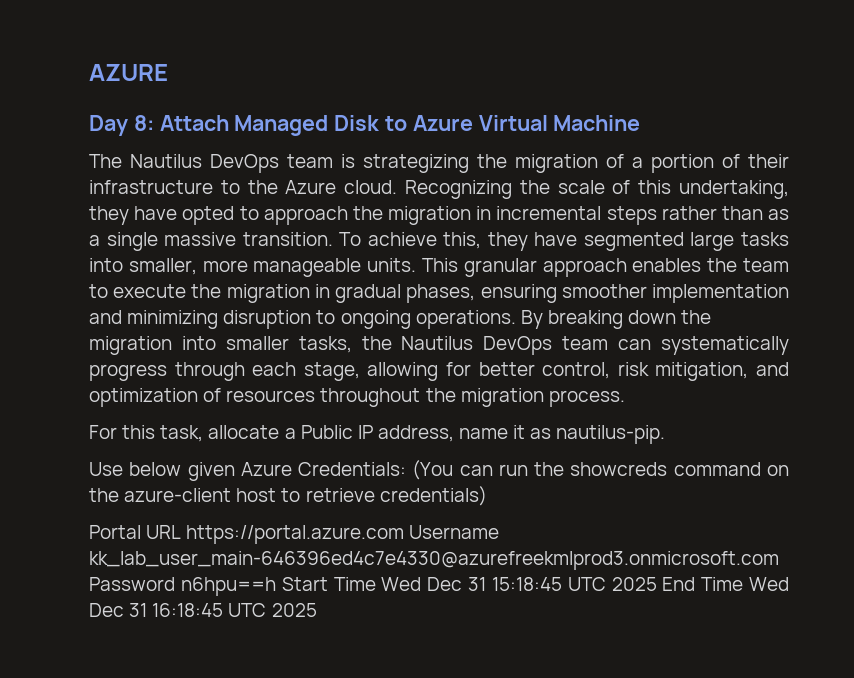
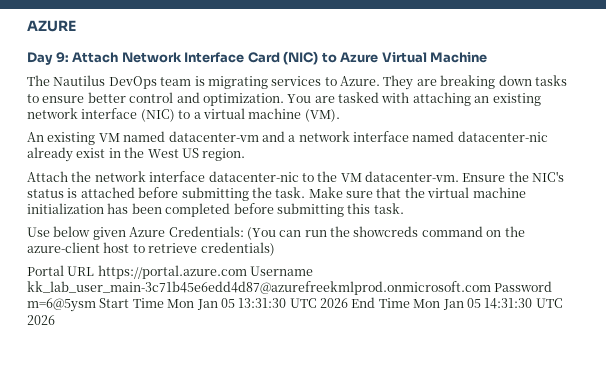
- Day 8: Attach Managed Disk to Azure Virtual Machine
+ Day 9: Attach Network Interface Card (NIC) to Azure Virtual Machine
- The Nautilus DevOps team is strategizing the migration of a portion of their infrastructure to the Azure cloud. Recognizing the scale of this undertaking, they have opted to approach the migration in incremental steps rather than as a single massive transition. To achieve this, they have segmented large tasks into smaller, more manageable units. This granular approach enables the team to execute the migration in gradual phases, ensuring smoother implementation and minimizing disruption to ongoing operations. By breaking down the migration into smaller tasks, the Nautilus DevOps team can systematically progress through each stage, allowing for better control, risk mitigation, and optimization of resources throughout the migration process.
- For this task, allocate a Public IP address, name it as nautilus-pip.
+ The Nautilus DevOps team is migrating services to Azure. They are breaking down tasks to ensure better control and optimization. You are tasked with attaching an existing network interface (NIC) to a virtual machine (VM).
+ An existing VM named datacenter-vm and a network interface named datacenter-nic already exist in the West US region.
+ Attach the network interface datacenter-nic to the VM datacenter-vm. Ensure the NIC's status is attached before submitting the task. Make sure that the virtual machine initialization has been completed before submitting this task.
- Portal URL https://portal.azure.com Username kk_lab_user_main-646396ed4c7e4330@azurefreekmlprod3.onmicrosoft.com Password n6hpu==h Start Time Wed Dec 31 15:18:45 UTC 2025 End Time Wed Dec 31 16:18:45 UTC 2025
+ Portal URL https://portal.azure.com Username kk_lab_user_main-3c71b45e6edd4d87@azurefreekmlprod.onmicrosoft.com Password m=6@5ysm Start Time Mon Jan 05 13:31:30 UTC 2026 End Time Mon Jan 05 14:31:30 UTC 2026

